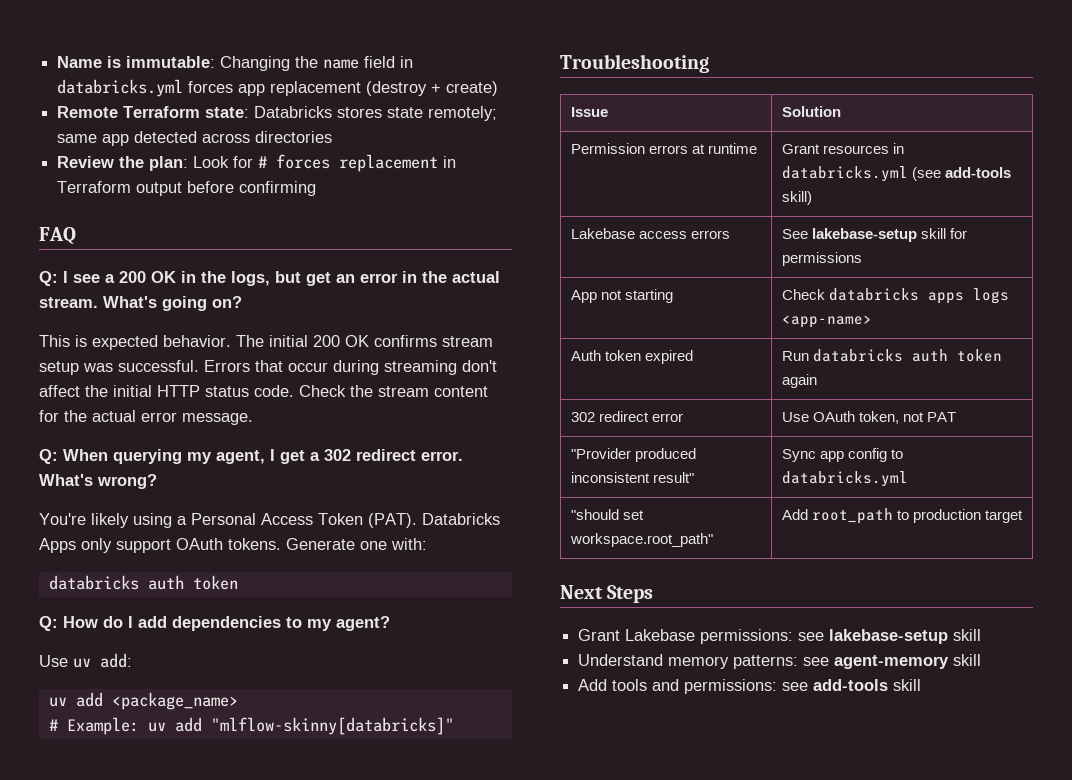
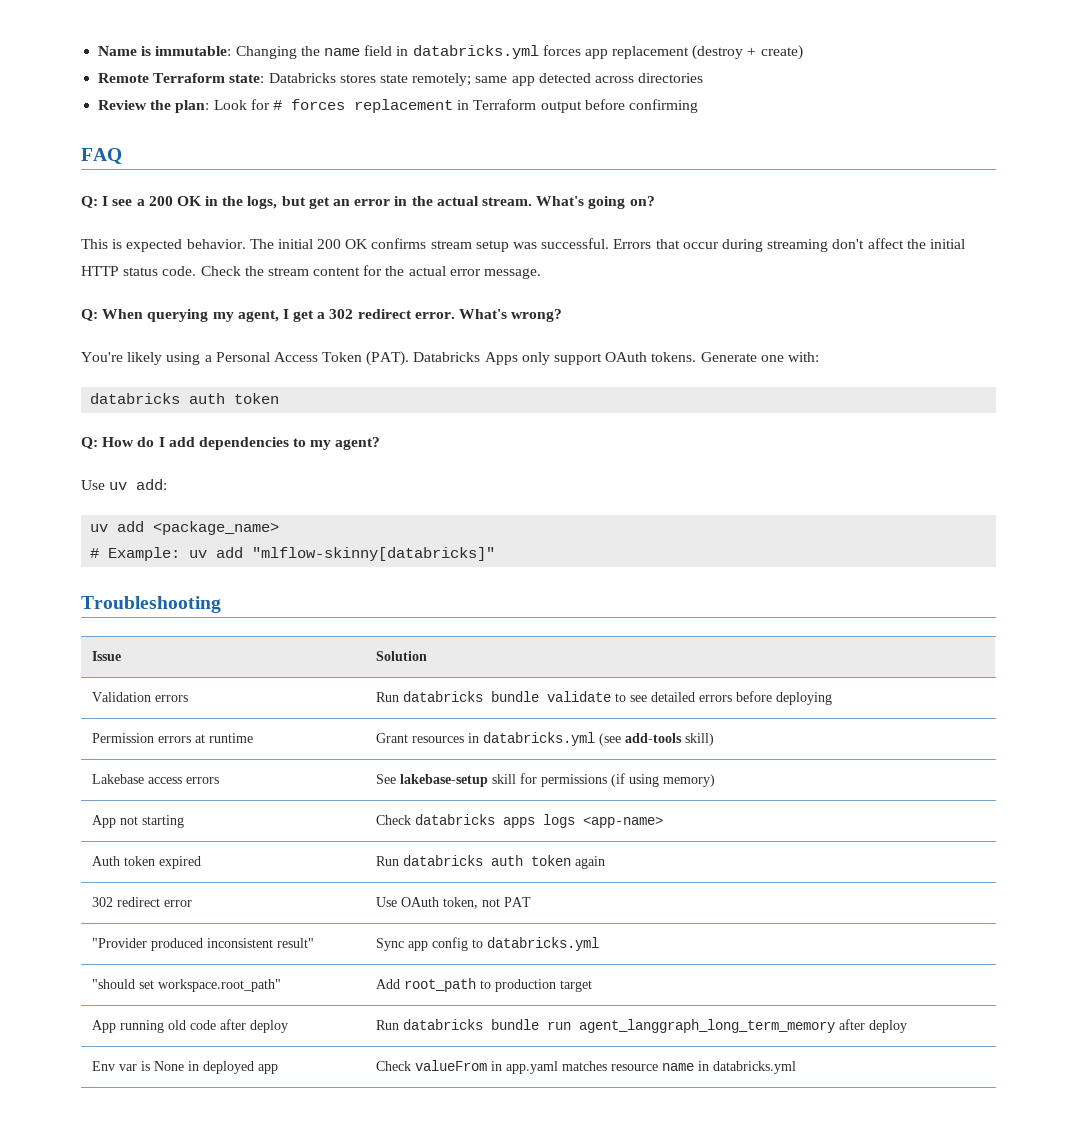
+ Validation errors | Run databricks bundle validate to see detailed errors before deploying
- Lakebase access errors | See lakebase-setup skill for permissions
+ Lakebase access errors | See lakebase-setup skill for permissions (if using memory)
- Next Steps
- Grant Lakebase permissions: see lakebase-setup skill
- Understand memory patterns: see agent-memory skill
- Add tools and permissions: see add-tools skill
+ App running old code after deploy | Run databricks bundle run agent_langgraph_long_term_memory after deploy
+ Env var is None in deployed app | Check valueFrom in app.yaml matches resource name in databricks.yml

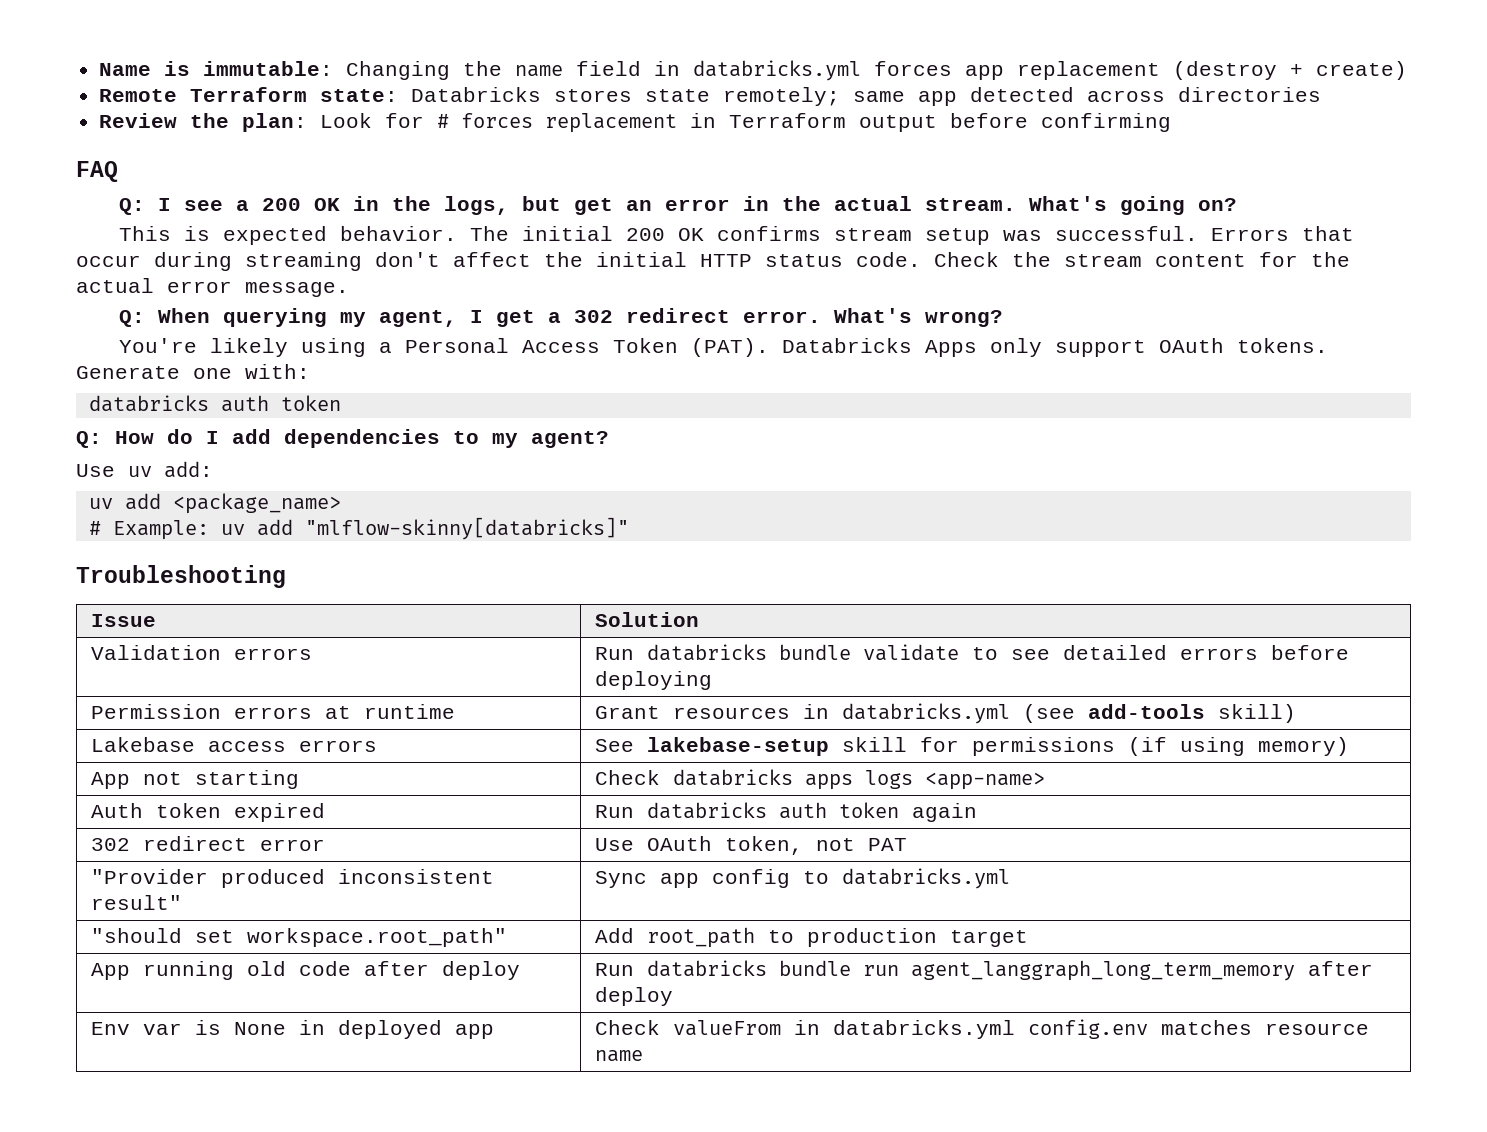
- Env var is None in deployed app | Check valueFrom in app.yaml matches resource name in databricks.yml
+ Env var is None in deployed app | Check valueFrom in databricks.yml config.env matches resource name

